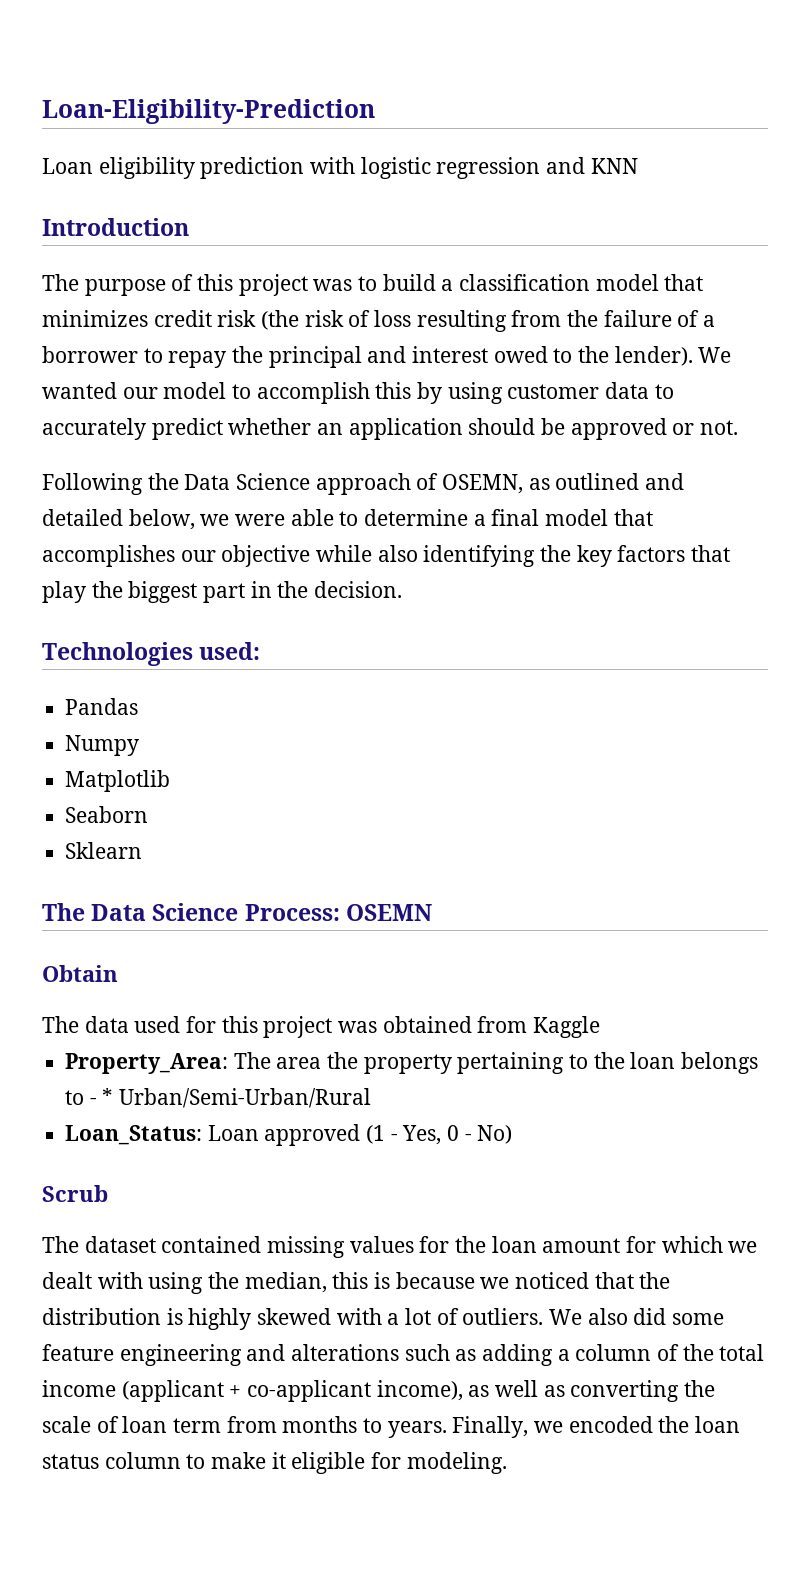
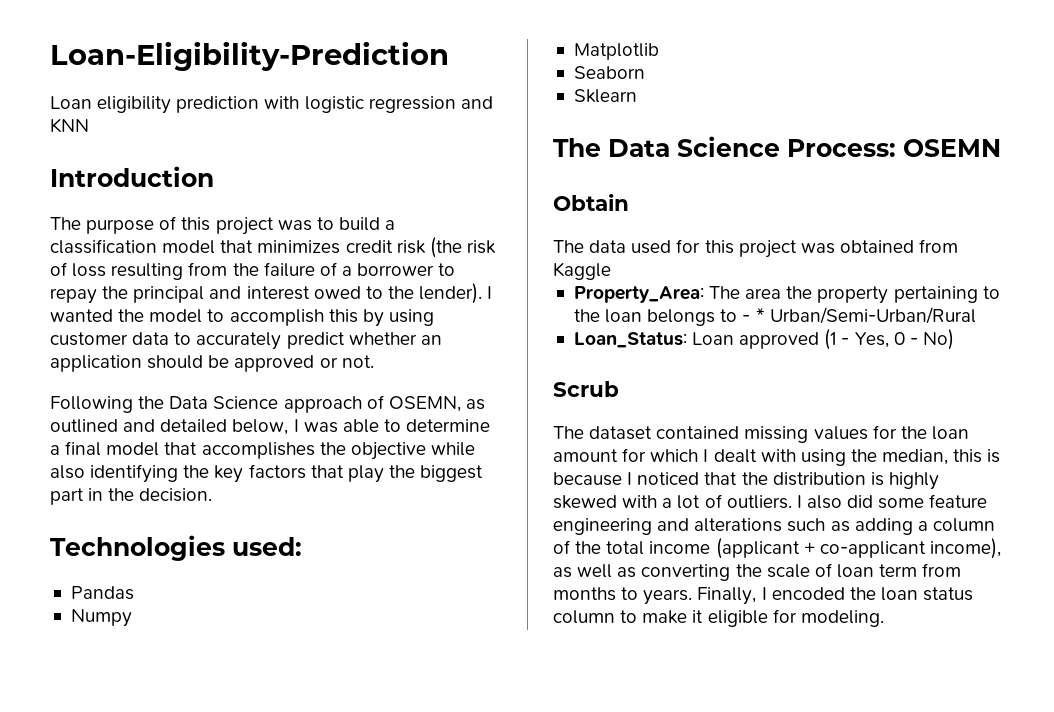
- We wanted our model to accomplish this by using customer data to accurately predict whether an application should be approved or not.
+ I wanted the model to accomplish this by using customer data to accurately predict whether an application should be approved or not.
- Following the Data Science approach of OSEMN, as outlined and detailed below, we were able to determine a final model that accomplishes our objective while also identifying the key factors that play the biggest part in the decision.
+ Following the Data Science approach of OSEMN, as outlined and detailed below, I was able to determine a final model that accomplishes the objective while also identifying the key factors that play the biggest part in the decision.
- The dataset contained missing values for the loan amount for which we dealt with using the median, this is because we noticed that the distribution is highly skewed with a lot of outliers.
+ The dataset contained missing values for the loan amount for which I dealt with using the median, this is because I noticed that the distribution is highly skewed with a lot of outliers.
- We also did some feature engineering and alterations such as adding a column of the total income (applicant + co-applicant income), as well as converting the scale of loan term from months to years.
+ I also did some feature engineering and alterations such as adding a column of the total income (applicant + co-applicant income), as well as converting the scale of loan term from months to years.
- Finally, we encoded the loan status column to make it eligible for modeling.
+ Finally, I encoded the loan status column to make it eligible for modeling.

